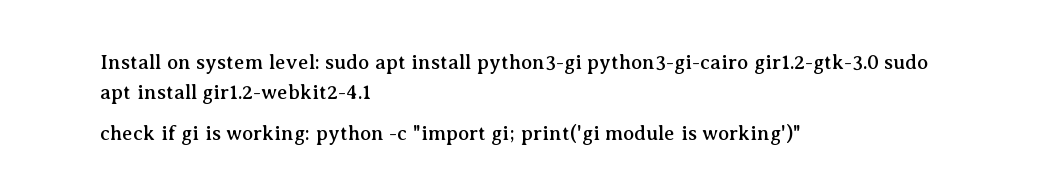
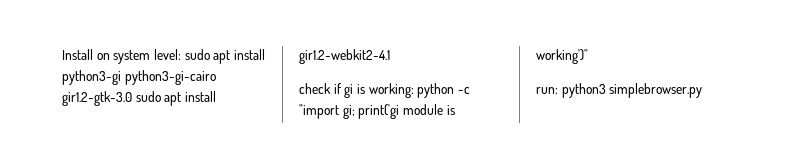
+ run: python3 simplebrowser.py

